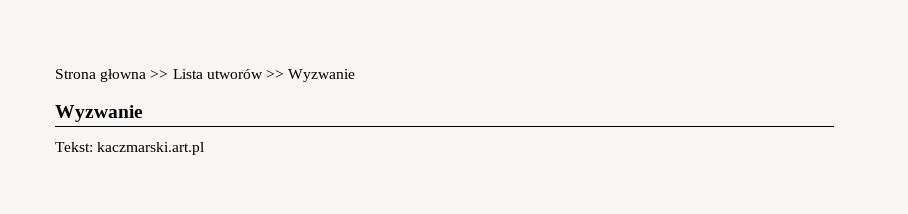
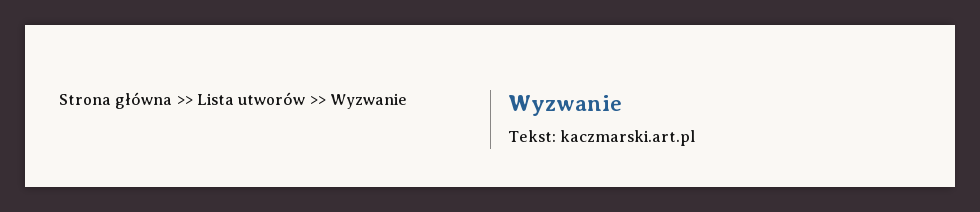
- Strona głowna >> Lista utworów >> Wyzwanie
+ Strona główna >> Lista utworów >> Wyzwanie

